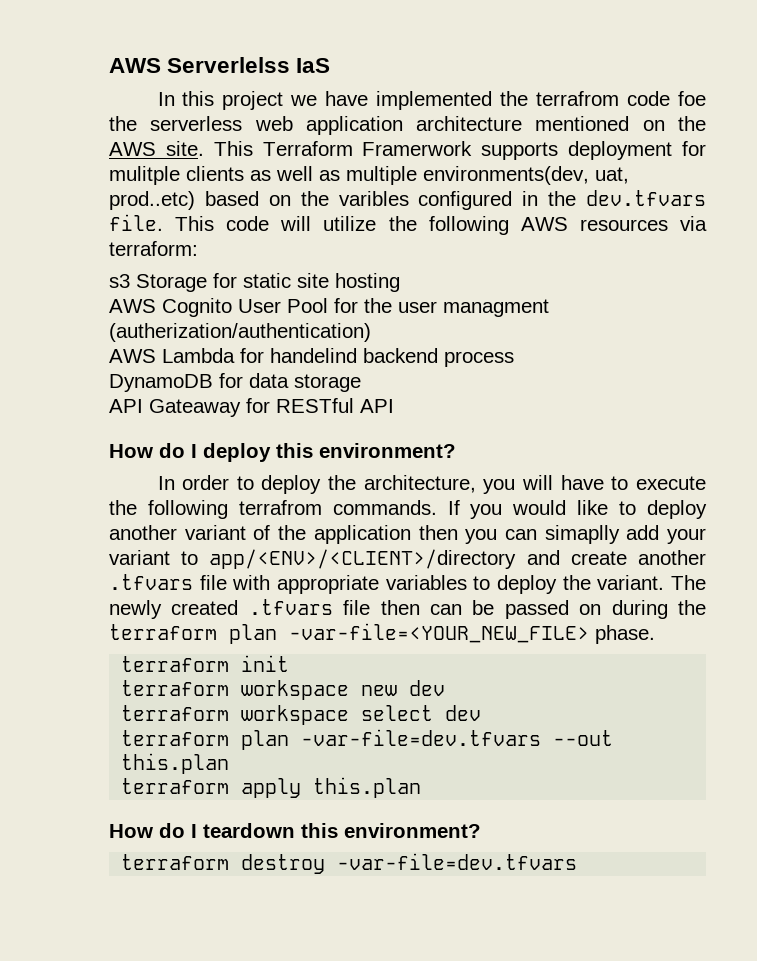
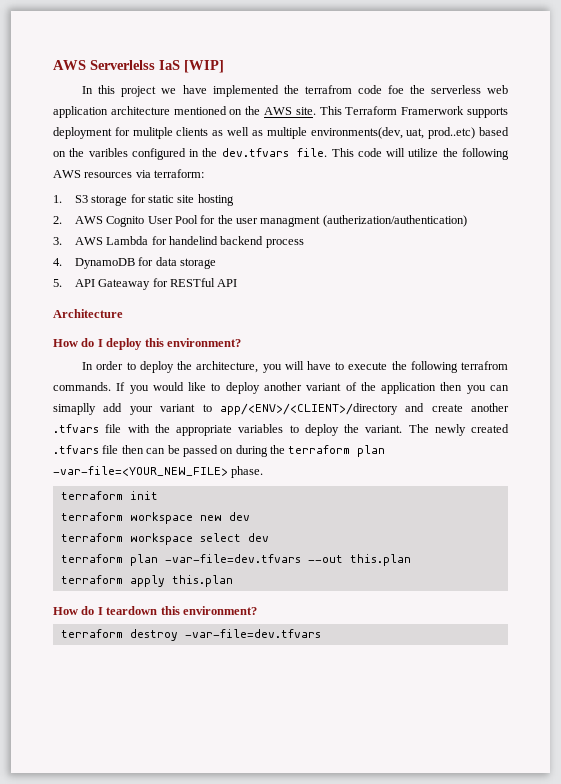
- AWS Serverlelss IaS
+ AWS Serverlelss IaS [WIP]
- s3 Storage for static site hosting
+ 1. S3 storage for static site hosting
- AWS Cognito User Pool for the user managment (autherization/authentication)
+ 2. AWS Cognito User Pool for the user managment (autherization/authentication)
- AWS Lambda for handelind backend process
+ 3. AWS Lambda for handelind backend process
- DynamoDB for data storage
+ 4. DynamoDB for data storage
- API Gateaway for RESTful API
+ 5. API Gateaway for RESTful API
+ Architecture
- If you would like to deploy another variant of the application then you can simaplly add your variant to app/<ENV>/<CLIENT>/directory and create another .tfvars file with appropriate variables to deploy the variant.
+ If you would like to deploy another variant of the application then you can simaplly add your variant to app/<ENV>/<CLIENT>/directory and create another .tfvars file with the appropriate variables to deploy the variant.

